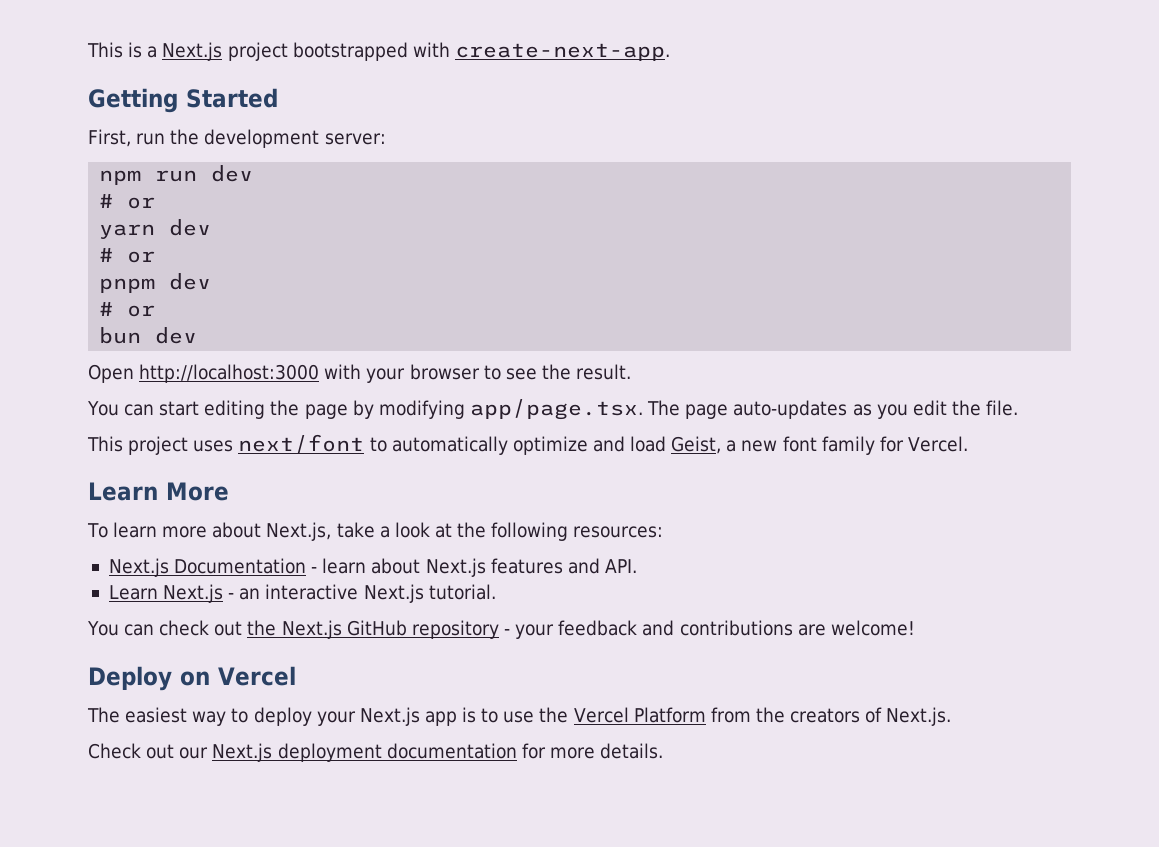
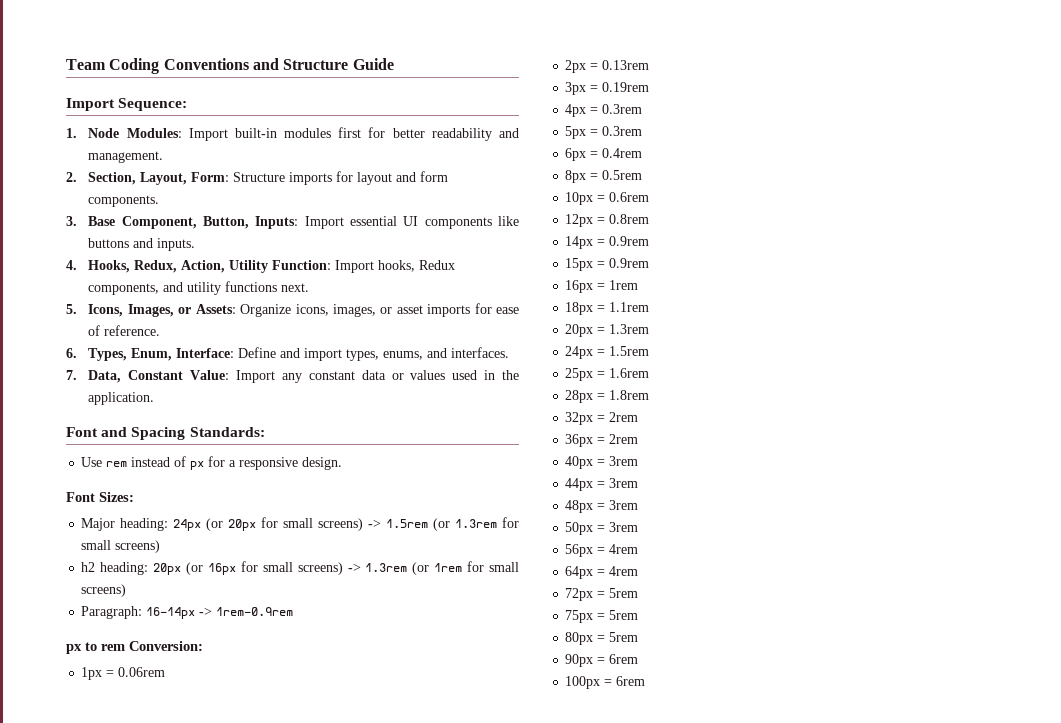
- This is a Next.js project bootstrapped with create-next-app.
- Getting Started
- First, run the development server:
- npm run dev
- # or
- yarn dev
- # or
- pnpm dev
- # or
- bun dev
- Open http://localhost:3000 with your browser to see the result.
- You can start editing the page by modifying app/page.tsx. The page auto-updates as you edit the file.
- This project uses next/font to automatically optimize and load Geist, a new font family for Vercel.
- Learn More
- To learn more about Next.js, take a look at the following resources:
- Next.js Documentation - learn about Next.js features and API.
- Learn Next.js - an interactive Next.js tutorial.
- You can check out the Next.js GitHub repository - your feedback and contributions are welcome!
- Deploy on Vercel
- The easiest way to deploy your Next.js app is to use the Vercel Platform from the creators of Next.js.
- Check out our Next.js deployment documentation for more details.
+ Team Coding Conventions and Structure Guide
+ Import Sequence:
+ 1. Node Modules: Import built-in modules first for better readability and management.
+ 2. Section, Layout, Form: Structure imports for layout and form components.
+ 3. Base Component, Button, Inputs: Import essential UI components like buttons and inputs.
+ 4. Hooks, Redux, Action, Utility Function: Import hooks, Redux components, and utility functions next.
+ 5. Icons, Images, or Assets: Organize icons, images, or asset imports for ease of reference.
+ 6. Types, Enum, Interface: Define and import types, enums, and interfaces.
+ 7. Data, Constant Value: Import any constant data or values used in the application.
+ Font and Spacing Standards:
+ Use rem instead of px for a responsive design.
+ Font Sizes:
+ Major heading: 24px (or 20px for small screens) -> 1.5rem (or 1.3rem for small screens)
+ h2 heading: 20px (or 16px for small screens) -> 1.3rem (or 1rem for small screens)
+ Paragraph: 16-14px -> 1rem-0.9rem
+ px to rem Conversion:
+ 1px = 0.06rem
+ 2px = 0.13rem
+ 3px = 0.19rem
+ 4px = 0.3rem
+ 5px = 0.3rem
+ 6px = 0.4rem
+ 8px = 0.5rem
+ 10px = 0.6rem
+ 12px = 0.8rem
+ 14px = 0.9rem
+ 15px = 0.9rem
+ 16px = 1rem
+ 18px = 1.1rem
+ 20px = 1.3rem
+ 24px = 1.5rem
+ 25px = 1.6rem
+ 28px = 1.8rem
+ 32px = 2rem
+ 36px = 2rem
+ 40px = 3rem
+ 44px = 3rem
+ 48px = 3rem
+ 50px = 3rem
+ 56px = 4rem
+ 64px = 4rem
+ 72px = 5rem
+ 75px = 5rem
+ 80px = 5rem
+ 90px = 6rem
+ 100px = 6rem

